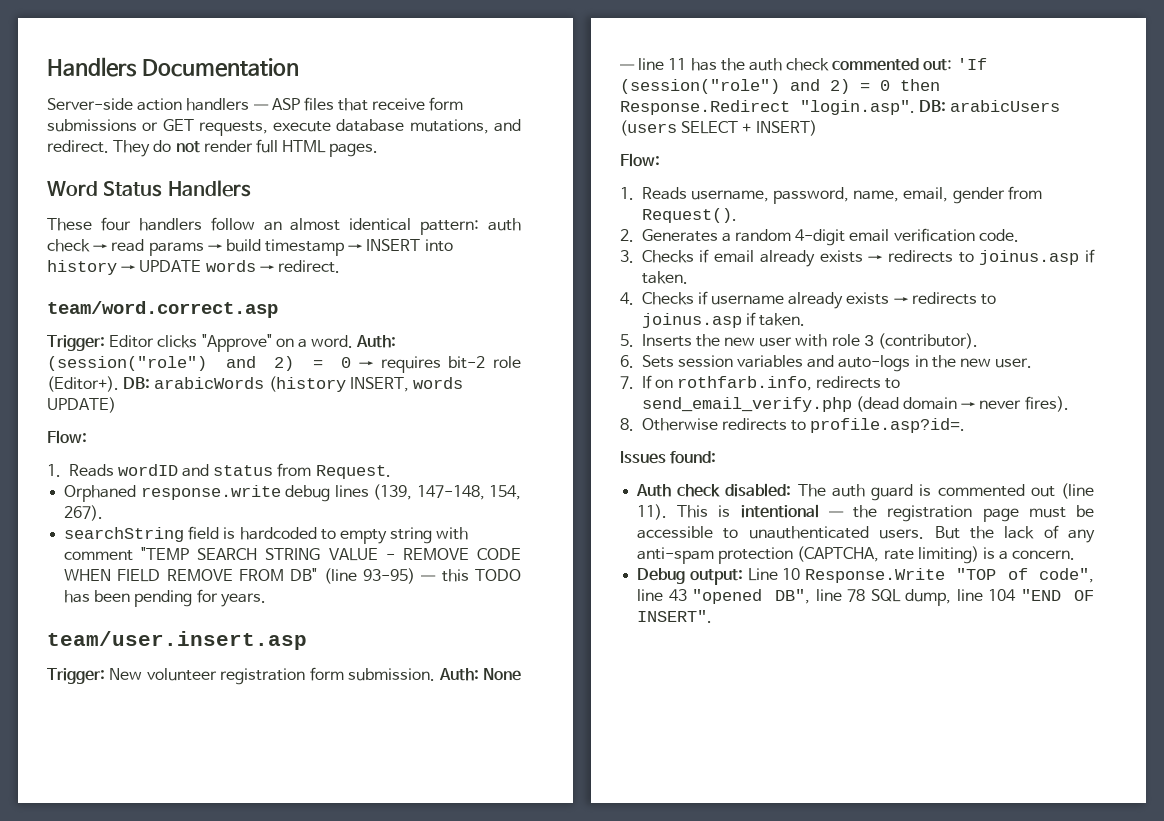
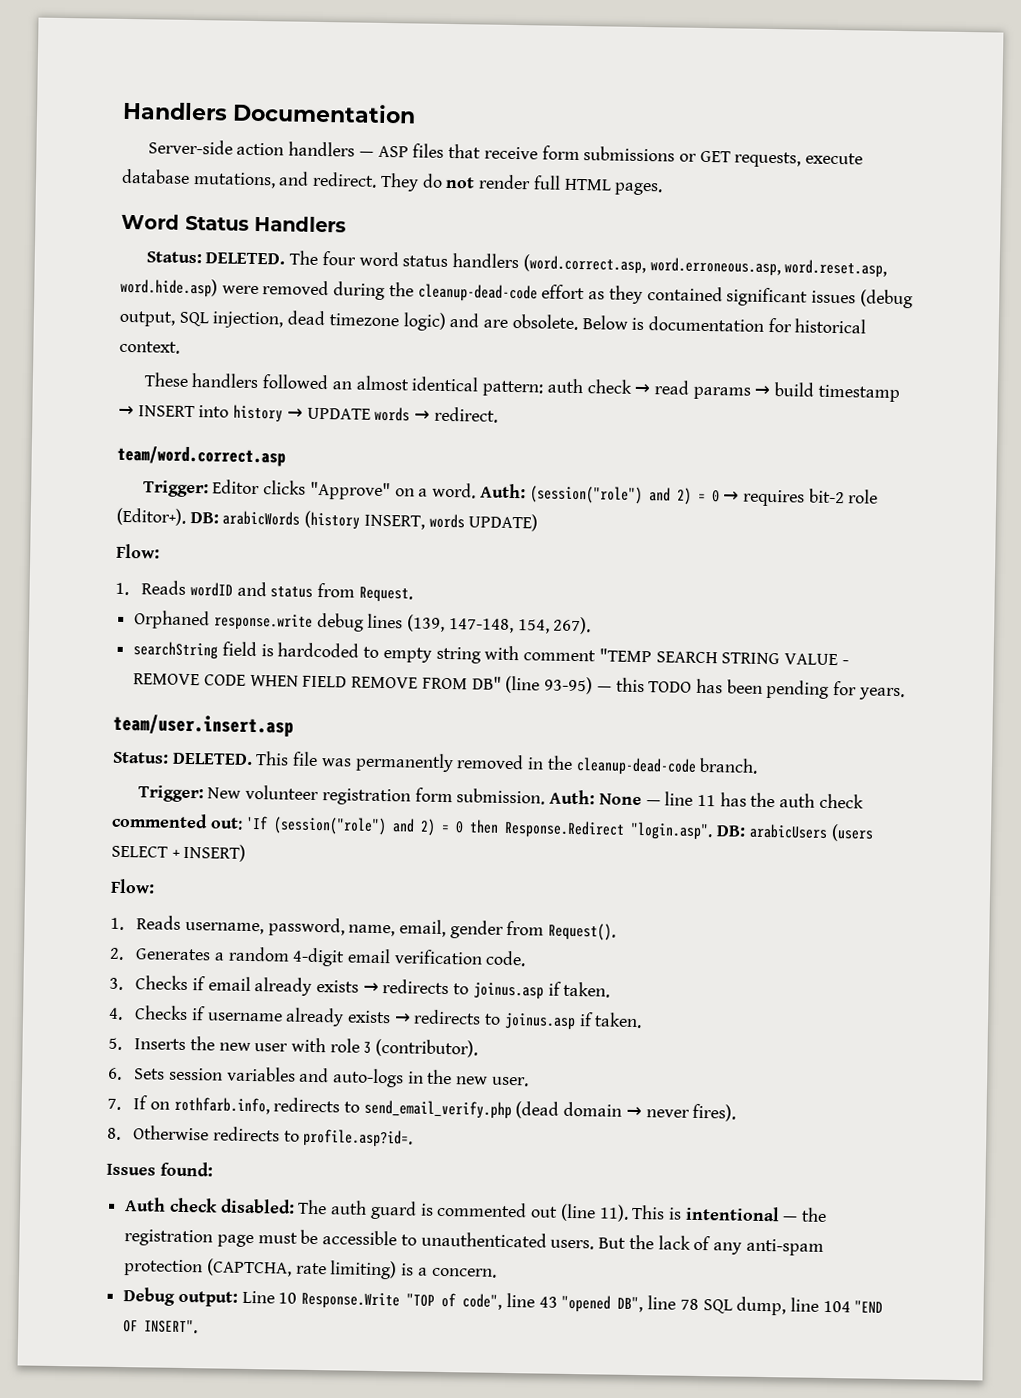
- These four handlers follow an almost identical pattern: auth check → read params → build timestamp → INSERT into history → UPDATE words → redirect.
+ Status: DELETED. The four word status handlers (word.correct.asp, word.erroneous.asp, word.reset.asp, word.hide.asp) were removed during the cleanup-dead-code effort as they contained significant issues (debug output, SQL injection, dead timezone logic) and are obsolete. Below is documentation for historical context.
+ These handlers followed an almost identical pattern: auth check → read params → build timestamp → INSERT into history → UPDATE words → redirect.
+ Status: DELETED. This file was permanently removed in the cleanup-dead-code branch.

